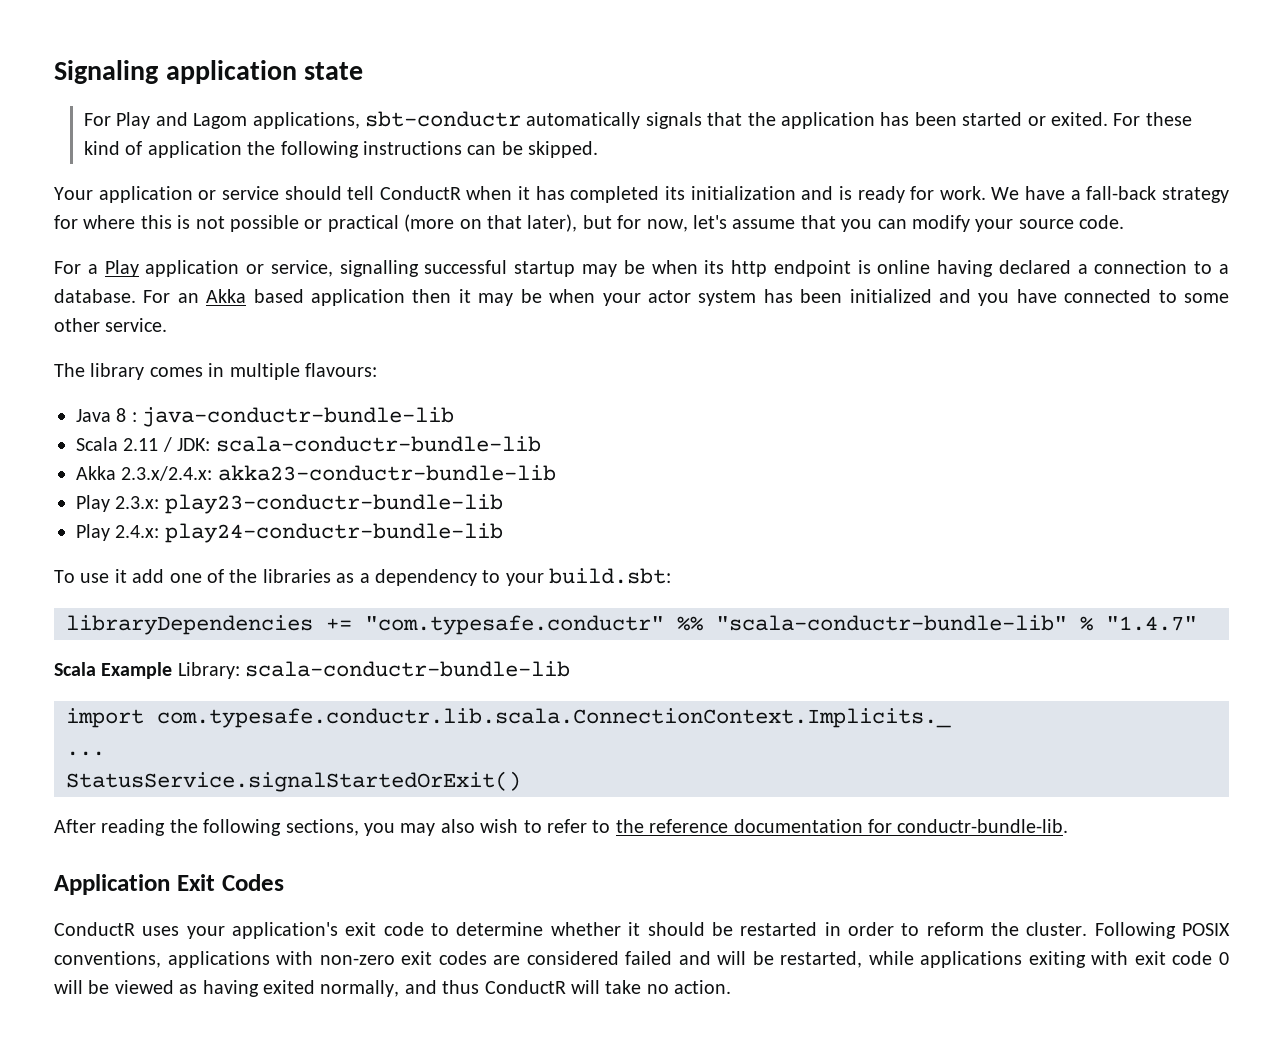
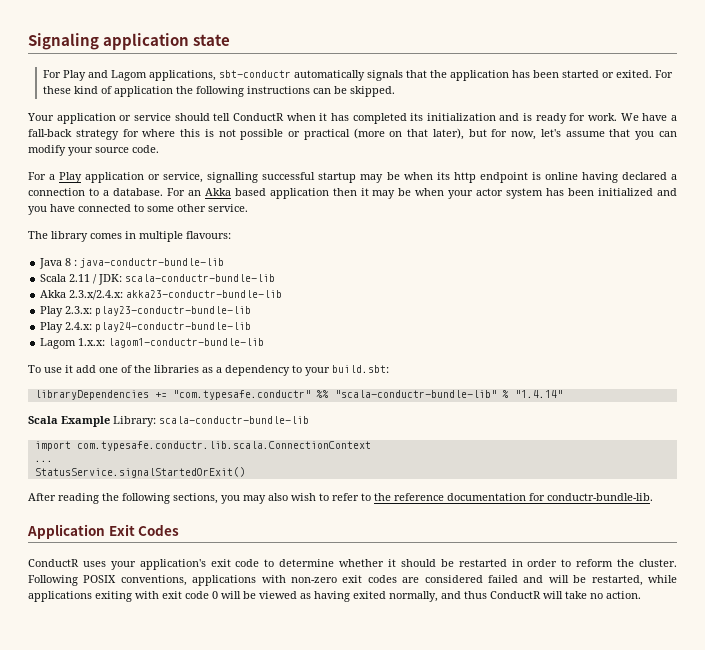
+ Lagom 1.x.x: lagom1-conductr-bundle-lib
- libraryDependencies += "com.typesafe.conductr" %% "scala-conductr-bundle-lib" % "1.4.7"
+ libraryDependencies += "com.typesafe.conductr" %% "scala-conductr-bundle-lib" % "1.4.14"
- import com.typesafe.conductr.lib.scala.ConnectionContext.Implicits._
+ import com.typesafe.conductr.lib.scala.ConnectionContext

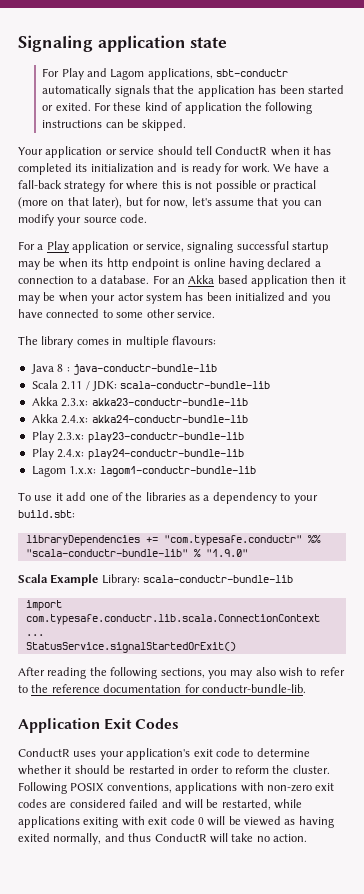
- For a Play application or service, signalling successful startup may be when its http endpoint is online having declared a connection to a database.
+ For a Play application or service, signaling successful startup may be when its http endpoint is online having declared a connection to a database.
- Akka 2.3.x/2.4.x: akka23-conductr-bundle-lib
+ Akka 2.3.x: akka23-conductr-bundle-lib
+ Akka 2.4.x: akka24-conductr-bundle-lib
- libraryDependencies += "com.typesafe.conductr" %% "scala-conductr-bundle-lib" % "1.4.14"
+ libraryDependencies += "com.typesafe.conductr" %% "scala-conductr-bundle-lib" % "1.9.0"

